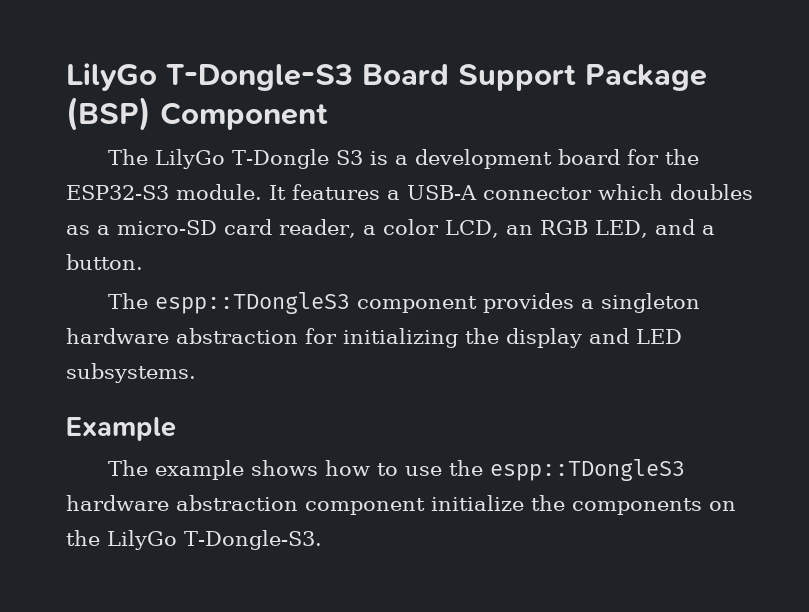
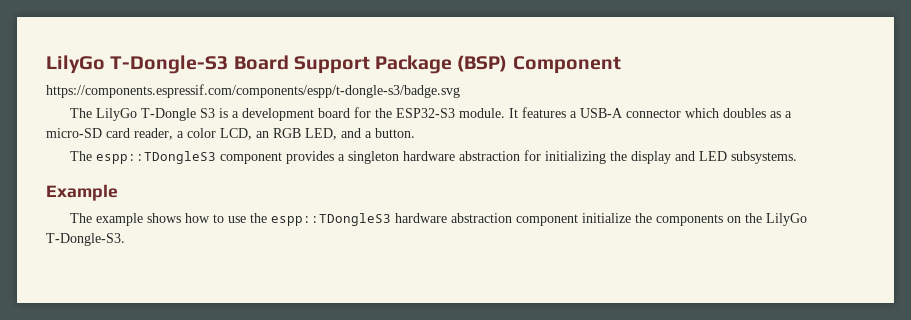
+ https://components.espressif.com/components/espp/t-dongle-s3/badge.svg

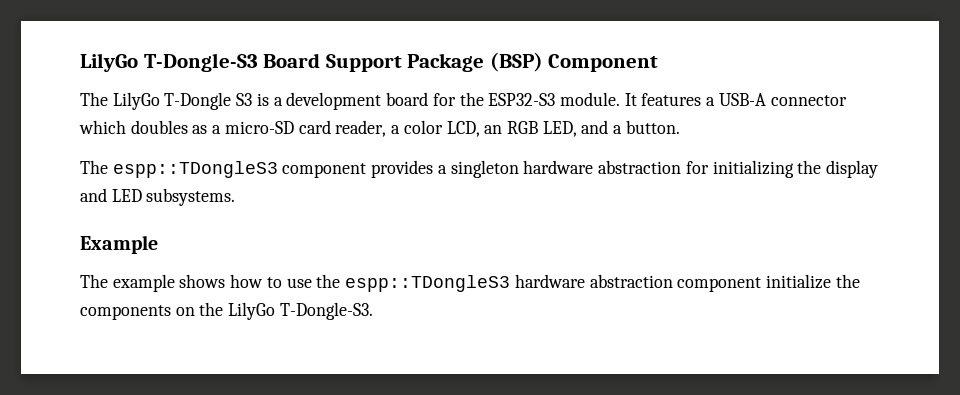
- https://components.espressif.com/components/espp/t-dongle-s3/badge.svg

